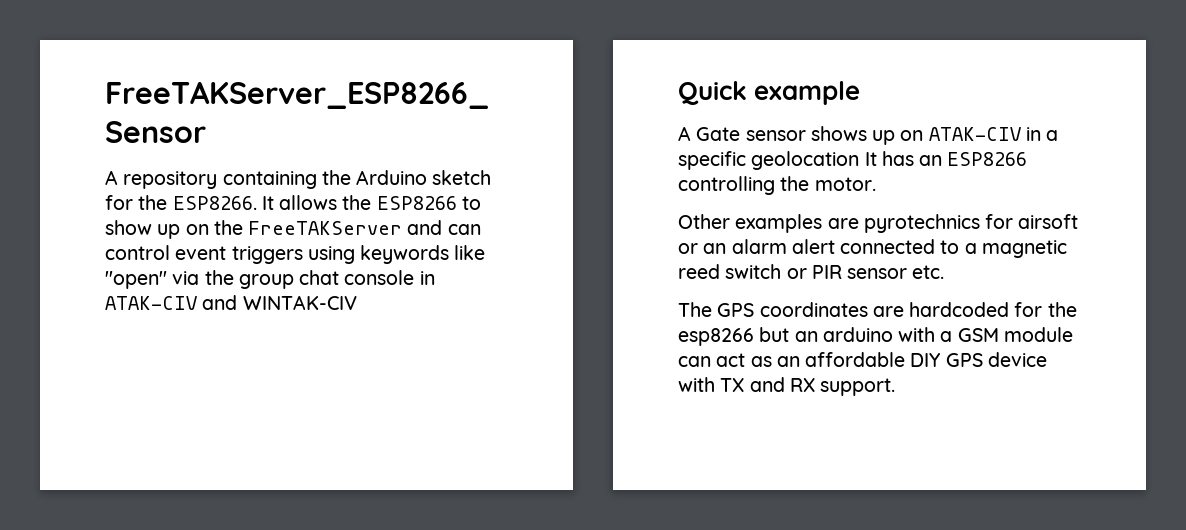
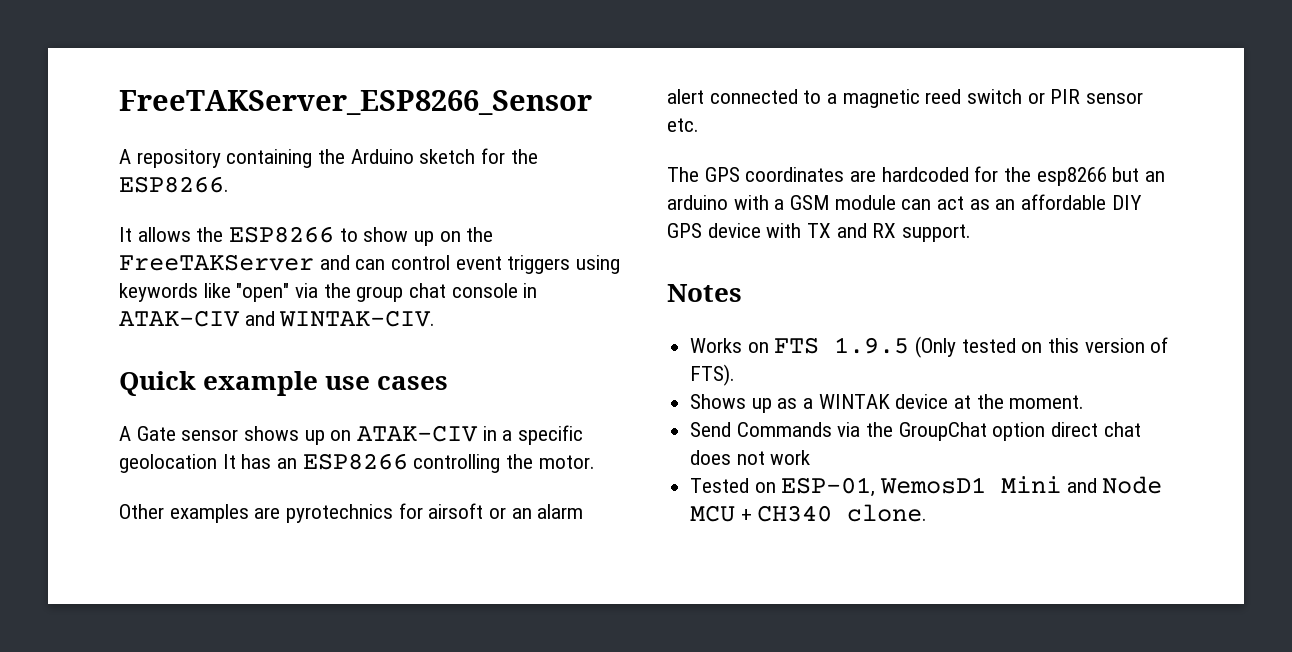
- A repository containing the Arduino sketch for the ESP8266. It allows the ESP8266 to show up on the FreeTAKServer and can control event triggers using keywords like "open" via the group chat console in ATAK-CIV and WINTAK-CIV
+ A repository containing the Arduino sketch for the ESP8266.
+ It allows the ESP8266 to show up on the FreeTAKServer and can control event triggers using keywords like "open" via the group chat console in ATAK-CIV and WINTAK-CIV.
- Quick example
+ Quick example use cases
+ Notes
+ Works on FTS 1.9.5 (Only tested on this version of FTS).
+ Shows up as a WINTAK device at the moment.
+ Send Commands via the GroupChat option direct chat does not work
+ Tested on ESP-01, WemosD1 Mini and Node MCU + CH340 clone.

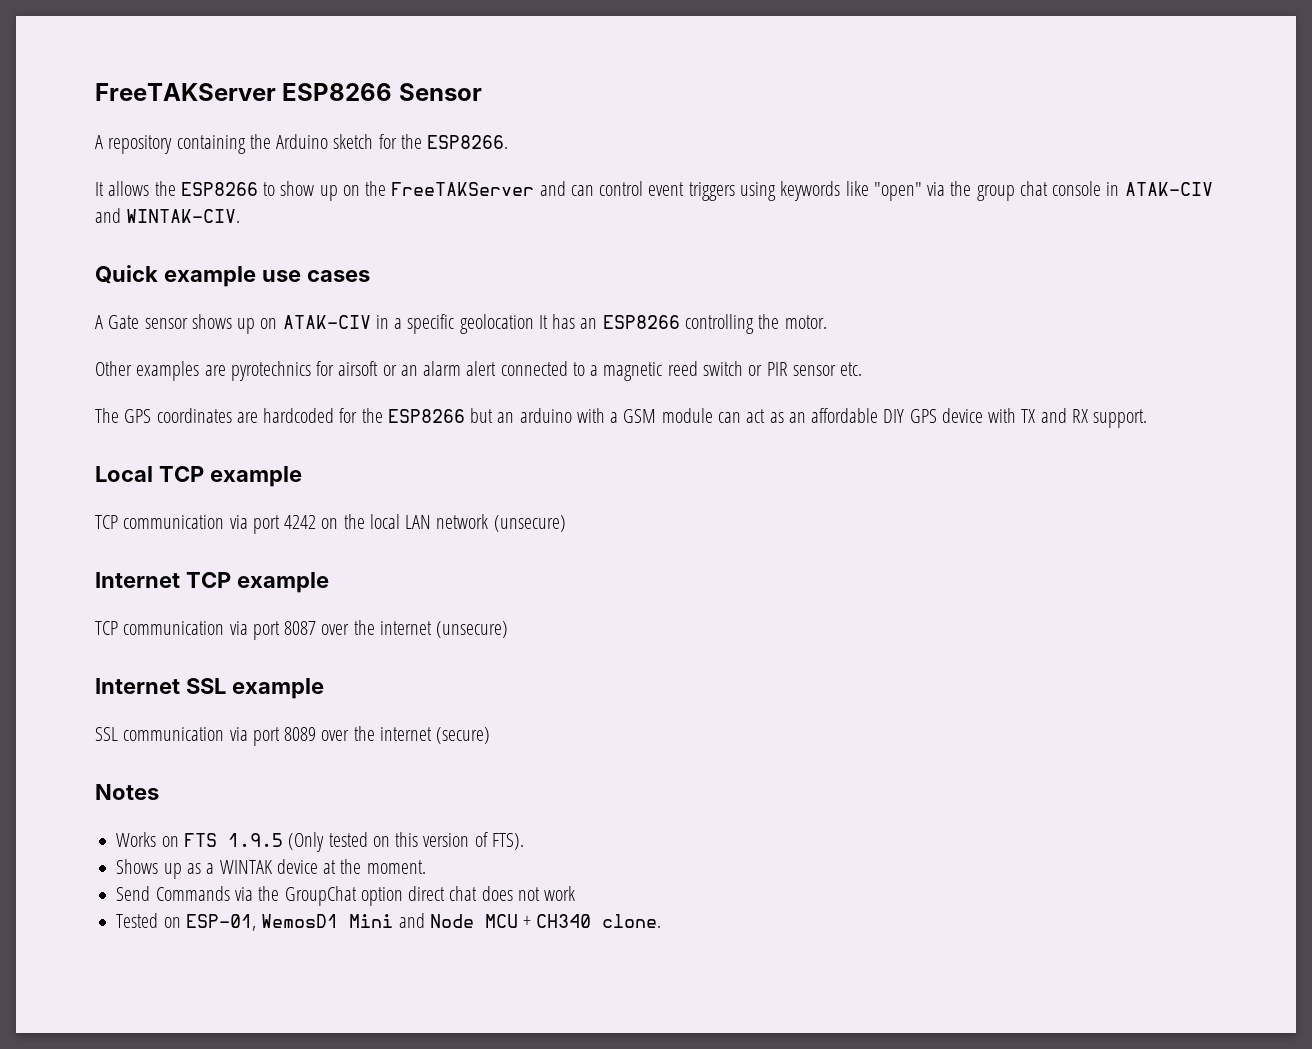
- FreeTAKServer_ESP8266_Sensor
+ FreeTAKServer ESP8266 Sensor
- The GPS coordinates are hardcoded for the esp8266 but an arduino with a GSM module can act as an affordable DIY GPS device with TX and RX support.
+ The GPS coordinates are hardcoded for the ESP8266 but an arduino with a GSM module can act as an affordable DIY GPS device with TX and RX support.
+ Local TCP example
+ TCP communication via port 4242 on the local LAN network (unsecure)
+ Internet TCP example
+ TCP communication via port 8087 over the internet (unsecure)
+ Internet SSL example
+ SSL communication via port 8089 over the internet (secure)

